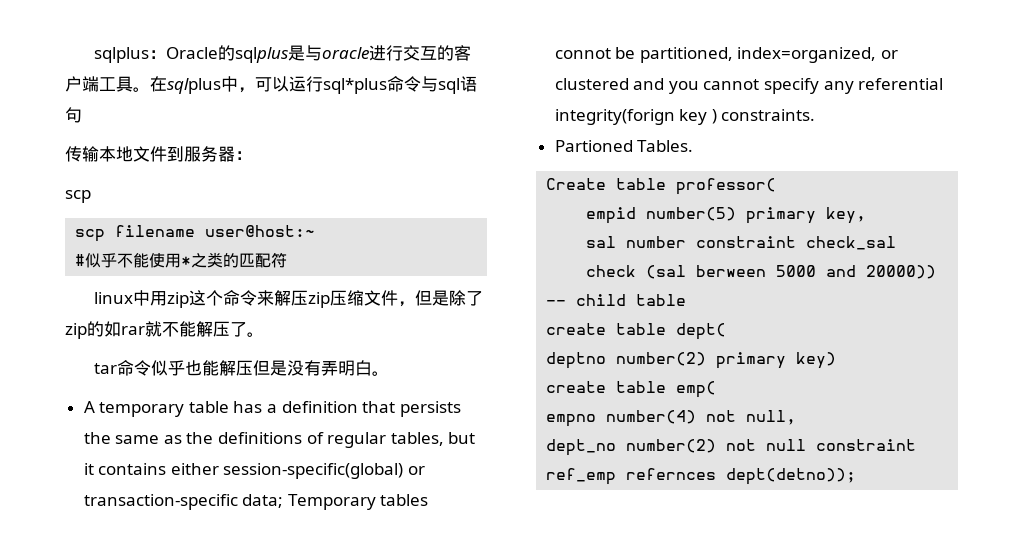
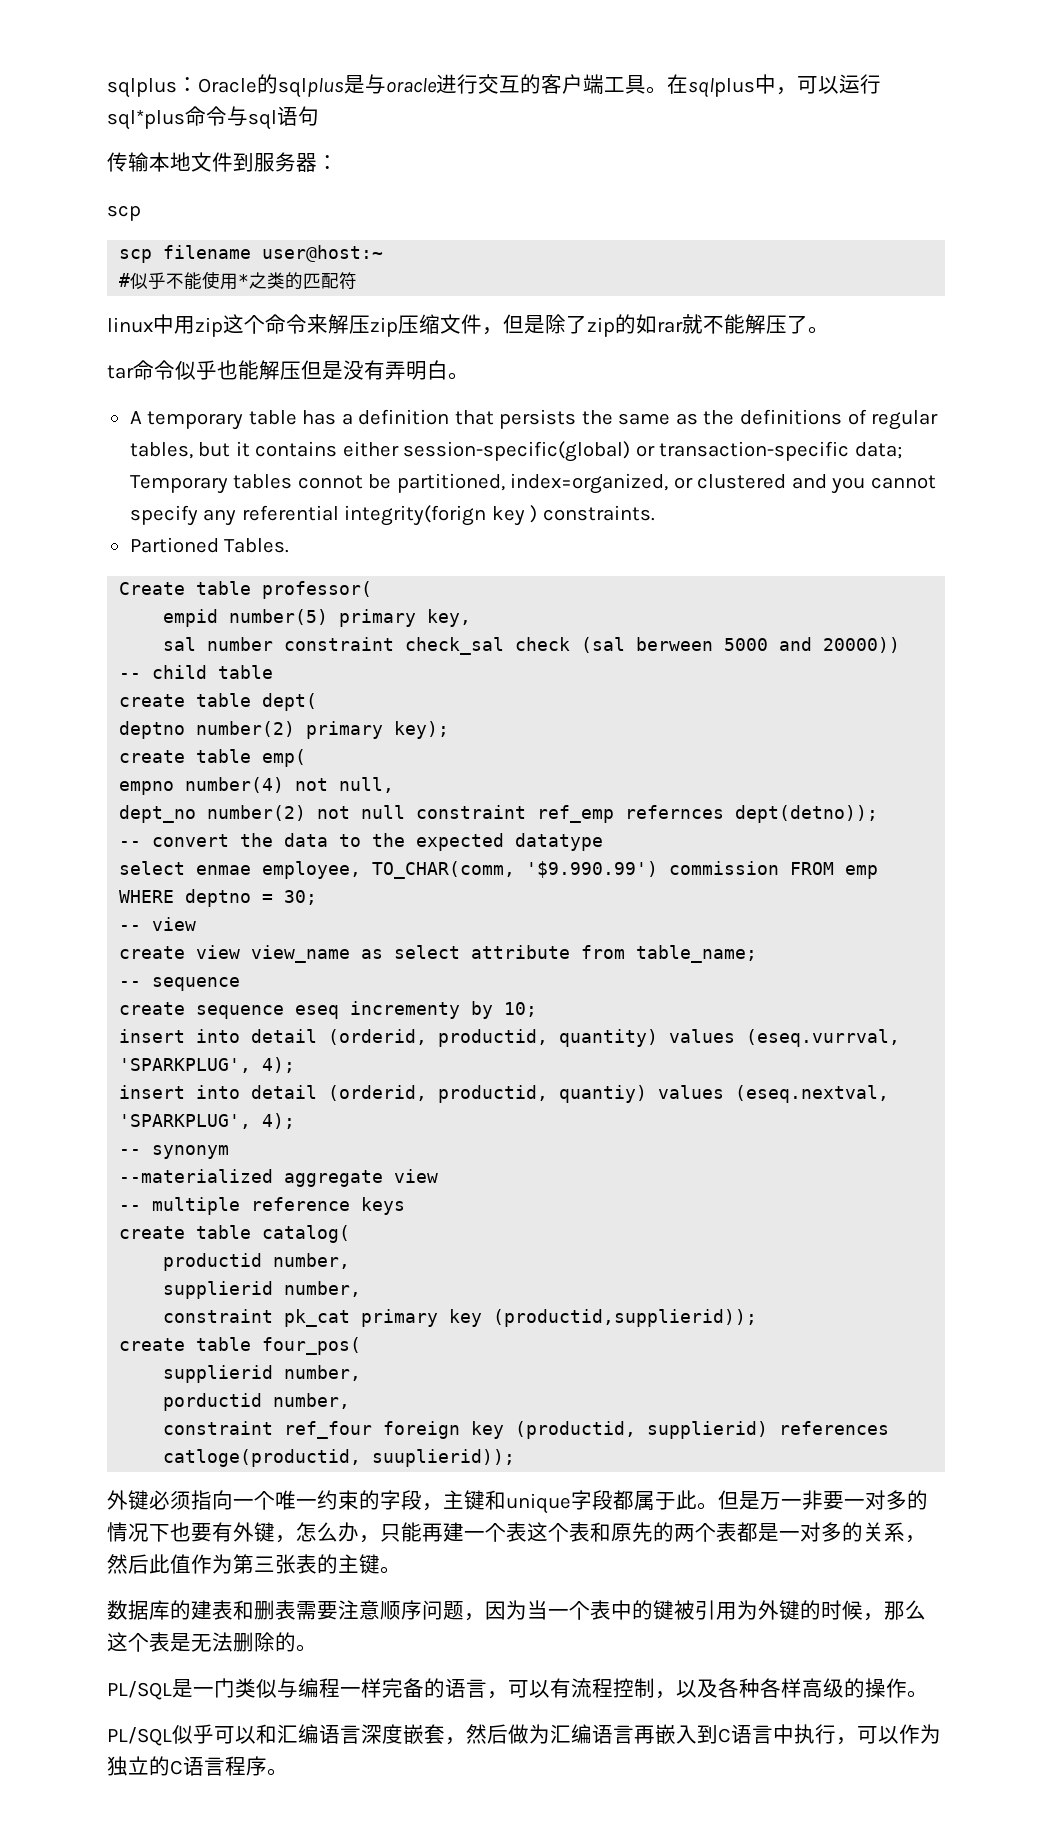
- deptno number(2) primary key)
+ deptno number(2) primary key);
+ -- convert the data to the expected datatype
+ select enmae employee, TO_CHAR(comm, '$9.990.99') commission FROM emp WHERE deptno = 30;
+ -- view
+ create view view_name as select attribute from table_name;
+ -- sequence
+ create sequence eseq incrementy by 10;
+ insert into detail (orderid, productid, quantity) values (eseq.vurrval, 'SPARKPLUG', 4);
+ insert into detail (orderid, productid, quantiy) values (eseq.nextval, 'SPARKPLUG', 4);
+ -- synonym
+ --materialized aggregate view
+ -- multiple reference keys
+ create table catalog(
+ productid number,
+ supplierid number,
+ constraint pk_cat primary key (productid,supplierid));
+ create table four_pos(
+ supplierid number,
+ porductid number,
+ constraint ref_four foreign key (productid, supplierid) references catloge(productid, suuplierid));
+ 外键必须指向一个唯一约束的字段，主键和unique字段都属于此。但是万一非要一对多的情况下也要有外键，怎么办，只能再建一个表这个表和原先的两个表都是一对多的关系，然后此值作为第三张表的主键。
+ 数据库的建表和删表需要注意顺序问题，因为当一个表中的键被引用为外键的时候，那么这个表是无法删除的。
+ PL/SQL是一门类似与编程一样完备的语言，可以有流程控制，以及各种各样高级的操作。
+ PL/SQL似乎可以和汇编语言深度嵌套，然后做为汇编语言再嵌入到C语言中执行，可以作为独立的C语言程序。

